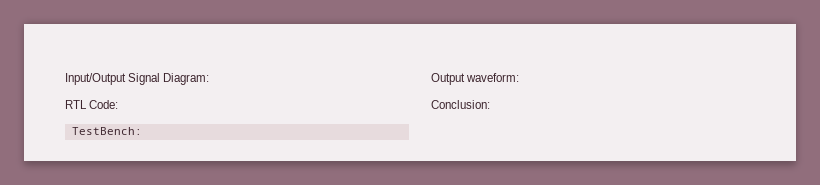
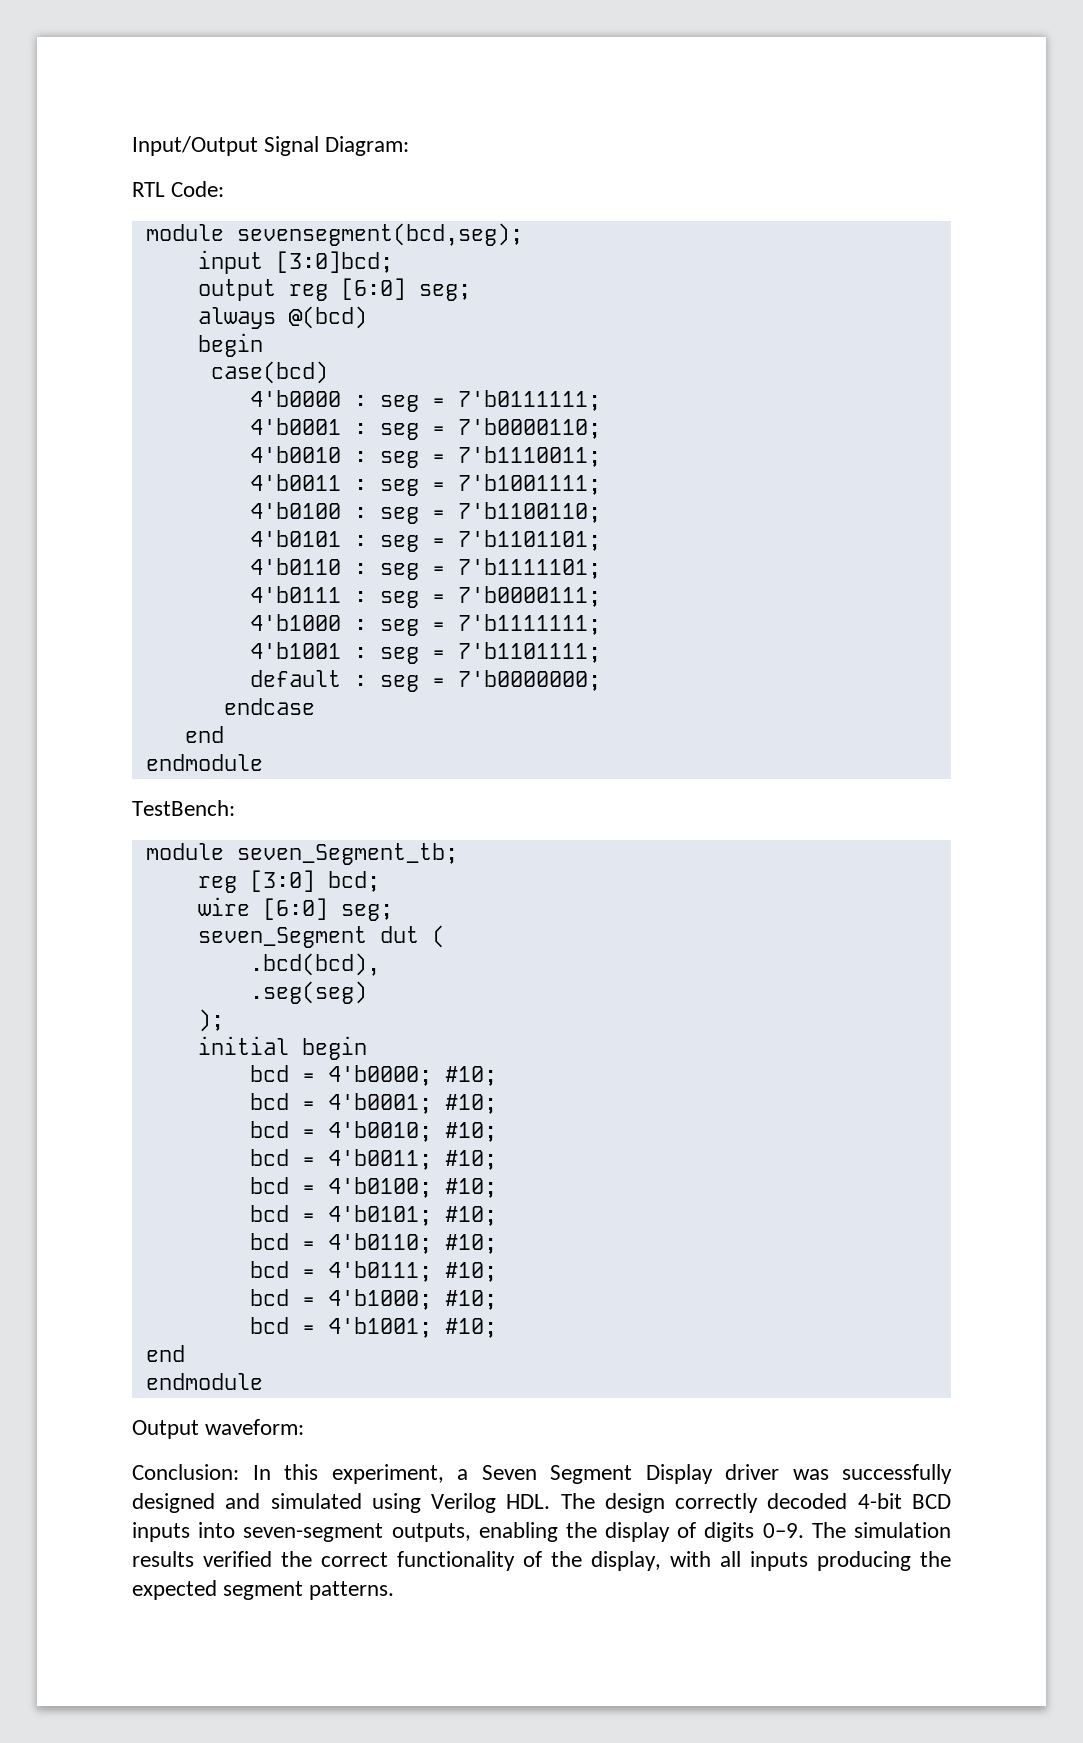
+ module sevensegment(bcd,seg);
+ input [3:0]bcd;
+ output reg [6:0] seg;
+ always @(bcd)
+ begin
+ case(bcd)
+ 4'b0000 : seg = 7'b0111111;
+ 4'b0001 : seg = 7'b0000110;
+ 4'b0010 : seg = 7'b1110011;
+ 4'b0011 : seg = 7'b1001111;
+ 4'b0100 : seg = 7'b1100110;
+ 4'b0101 : seg = 7'b1101101;
+ 4'b0110 : seg = 7'b1111101;
+ 4'b0111 : seg = 7'b0000111;
+ 4'b1000 : seg = 7'b1111111;
+ 4'b1001 : seg = 7'b1101111;
+ default : seg = 7'b0000000;
+ endcase
+ end
+ endmodule
  TestBench:
+ module seven_Segment_tb;
+ reg [3:0] bcd;
+ wire [6:0] seg;
+ seven_Segment dut (
+ .bcd(bcd),
+ .seg(seg)
+ );
+ initial begin
+ bcd = 4'b0000; #10;
+ bcd = 4'b0001; #10;
+ bcd = 4'b0010; #10;
+ bcd = 4'b0011; #10;
+ bcd = 4'b0100; #10;
+ bcd = 4'b0101; #10;
+ bcd = 4'b0110; #10;
+ bcd = 4'b0111; #10;
+ bcd = 4'b1000; #10;
+ bcd = 4'b1001; #10;
+ end
+ endmodule
  Output waveform:
- Conclusion:
+ Conclusion: In this experiment, a Seven Segment Display driver was successfully designed and simulated using Verilog HDL. The design correctly decoded 4-bit BCD inputs into seven-segment outputs, enabling the display of digits 0–9. The simulation results verified the correct functionality of the display, with all inputs producing the expected segment patterns.

